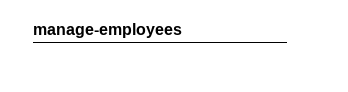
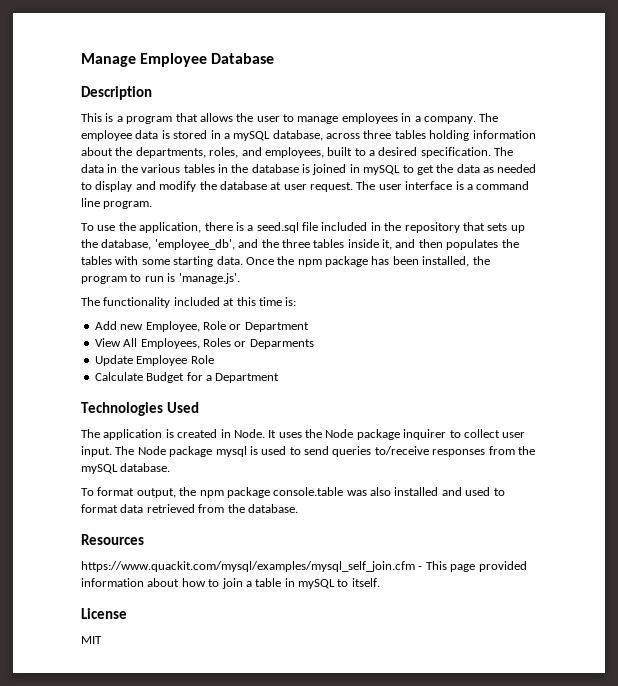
- manage-employees
+ Manage Employee Database
+ Description
+ This is a program that allows the user to manage employees in a company. The employee data is stored in a mySQL database, across three tables holding information about the departments, roles, and employees, built to a desired specification. The data in the various tables in the database is joined in mySQL to get the data as needed to display and modify the database at user request. The user interface is a command line program.
+ To use the application, there is a seed.sql file included in the repository that sets up the database, 'employee_db', and the three tables inside it, and then populates the tables with some starting data. Once the npm package has been installed, the program to run is 'manage.js'.
+ The functionality included at this time is:
+ Add new Employee, Role or Department
+ View All Employees, Roles or Deparments
+ Update Employee Role
+ Calculate Budget for a Department
+ Technologies Used
+ The application is created in Node. It uses the Node package inquirer to collect user input. The Node package mysql is used to send queries to/receive responses from the mySQL database.
+ To format output, the npm package console.table was also installed and used to format data retrieved from the database.
+ Resources
+ https://www.quackit.com/mysql/examples/mysql_self_join.cfm - This page provided information about how to join a table in mySQL to itself.
+ License
+ MIT

